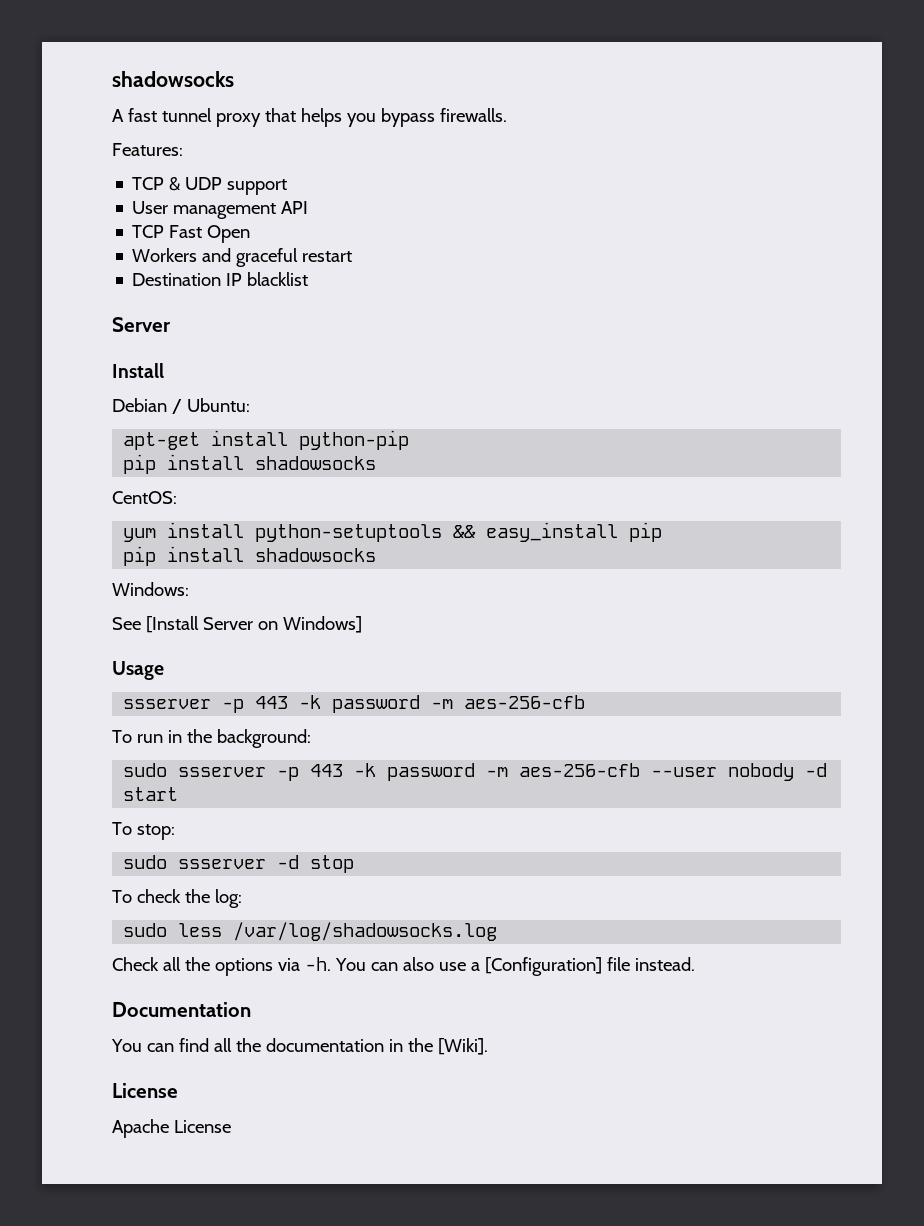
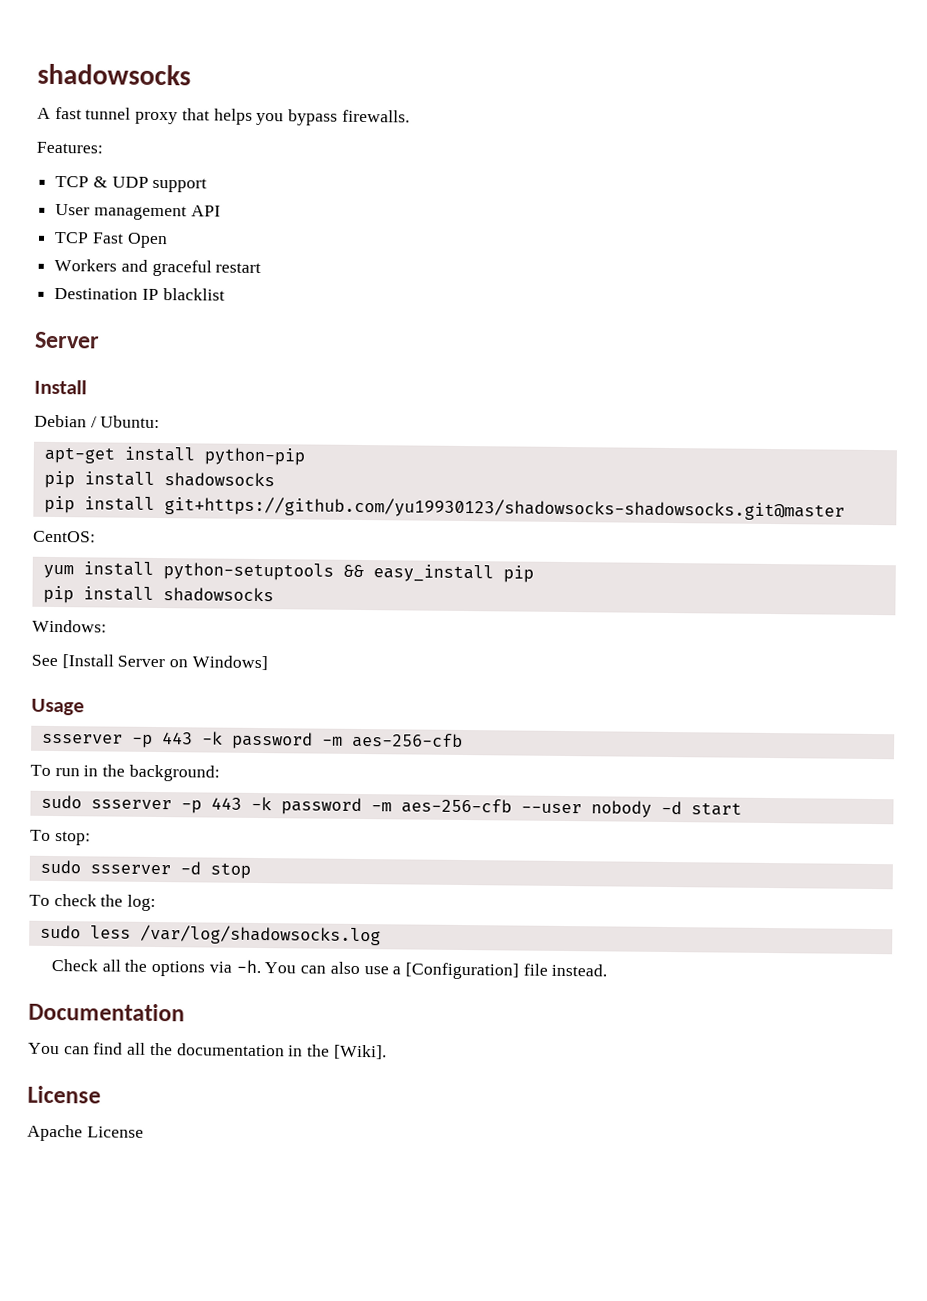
+ pip install git+https://github.com/yu19930123/shadowsocks-shadowsocks.git@master

